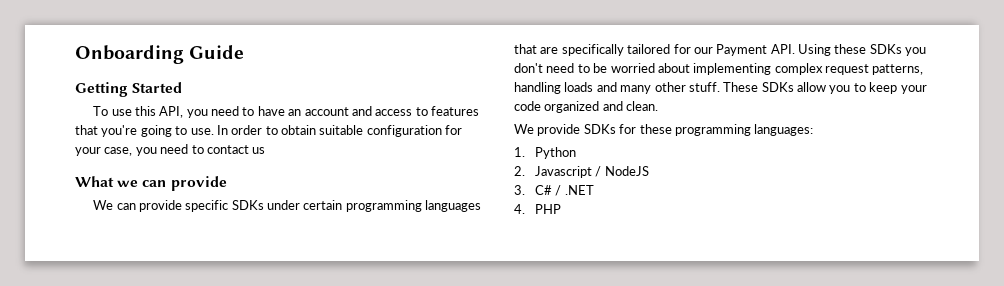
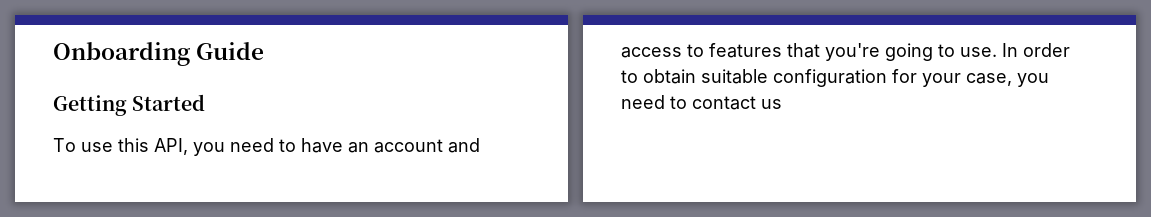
- What we can provide
- We can provide specific SDKs under certain programming languages that are specifically tailored for our Payment API. Using these SDKs you don't need to be worried about implementing complex request patterns, handling loads and many other stuff. These SDKs allow you to keep your code organized and clean.
- We provide SDKs for these programming languages:
- 1. Python
- 2. Javascript / NodeJS
- 3. C# / .NET
- 4. PHP

